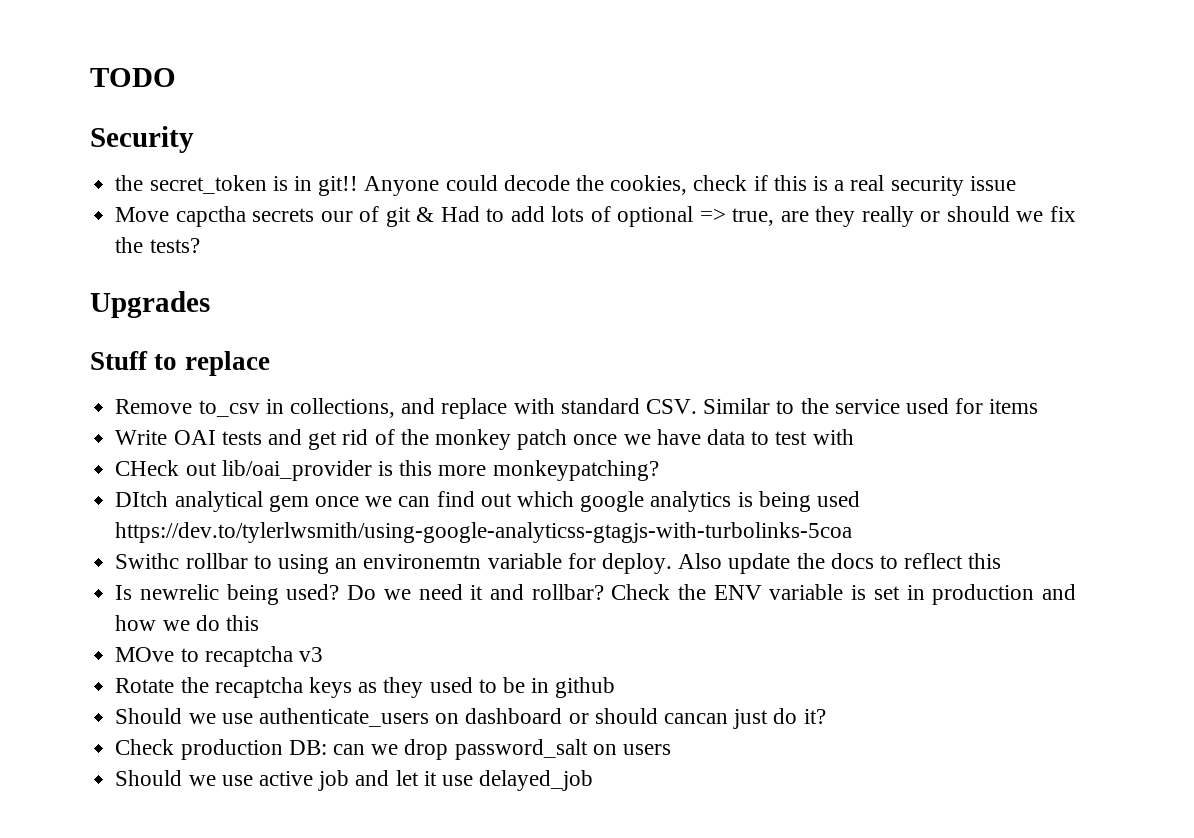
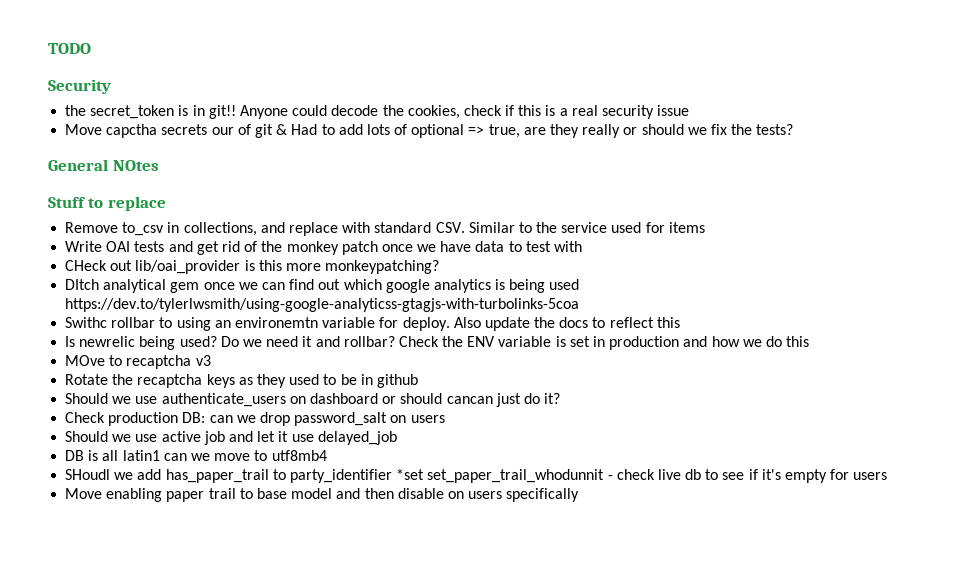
- Upgrades
+ General NOtes
+ DB is all latin1 can we move to utf8mb4
+ SHoudl we add has_paper_trail to party_identifier *set set_paper_trail_whodunnit - check live db to see if it's empty for users
+ Move enabling paper trail to base model and then disable on users specifically

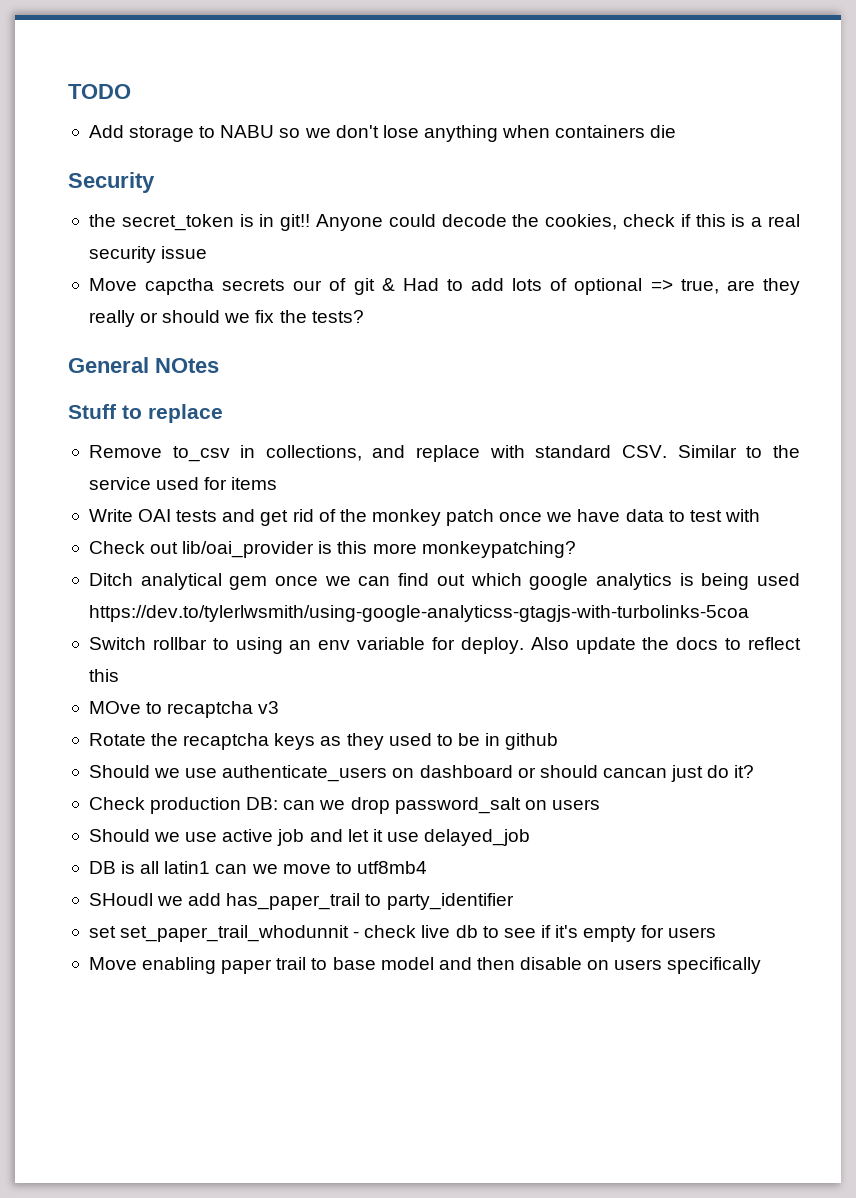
+ Add storage to NABU so we don't lose anything when containers die
- CHeck out lib/oai_provider is this more monkeypatching?
+ Check out lib/oai_provider is this more monkeypatching?
- DItch analytical gem once we can find out which google analytics is being used https://dev.to/tylerlwsmith/using-google-analyticss-gtagjs-with-turbolinks-5coa
+ Ditch analytical gem once we can find out which google analytics is being used https://dev.to/tylerlwsmith/using-google-analyticss-gtagjs-with-turbolinks-5coa
- Swithc rollbar to using an environemtn variable for deploy.
+ Switch rollbar to using an env variable for deploy.
- Is newrelic being used? Do we need it and rollbar? Check the ENV variable is set in production and how we do this
- SHoudl we add has_paper_trail to party_identifier *set set_paper_trail_whodunnit - check live db to see if it's empty for users
+ SHoudl we add has_paper_trail to party_identifier
+ set set_paper_trail_whodunnit - check live db to see if it's empty for users

